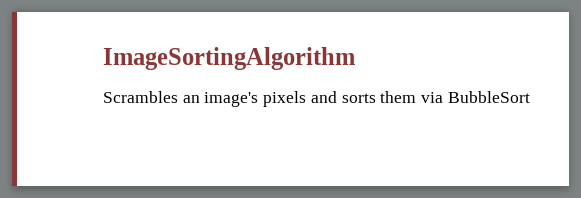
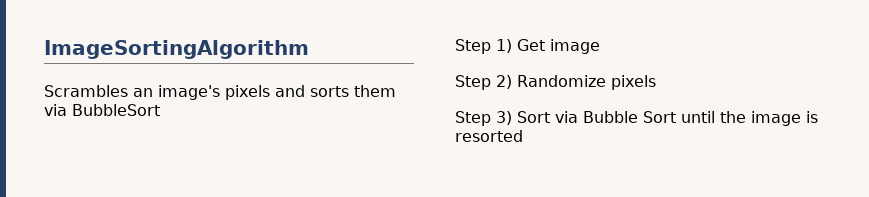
+ Step 1) Get image
+ Step 2) Randomize pixels
+ Step 3) Sort via Bubble Sort until the image is resorted

